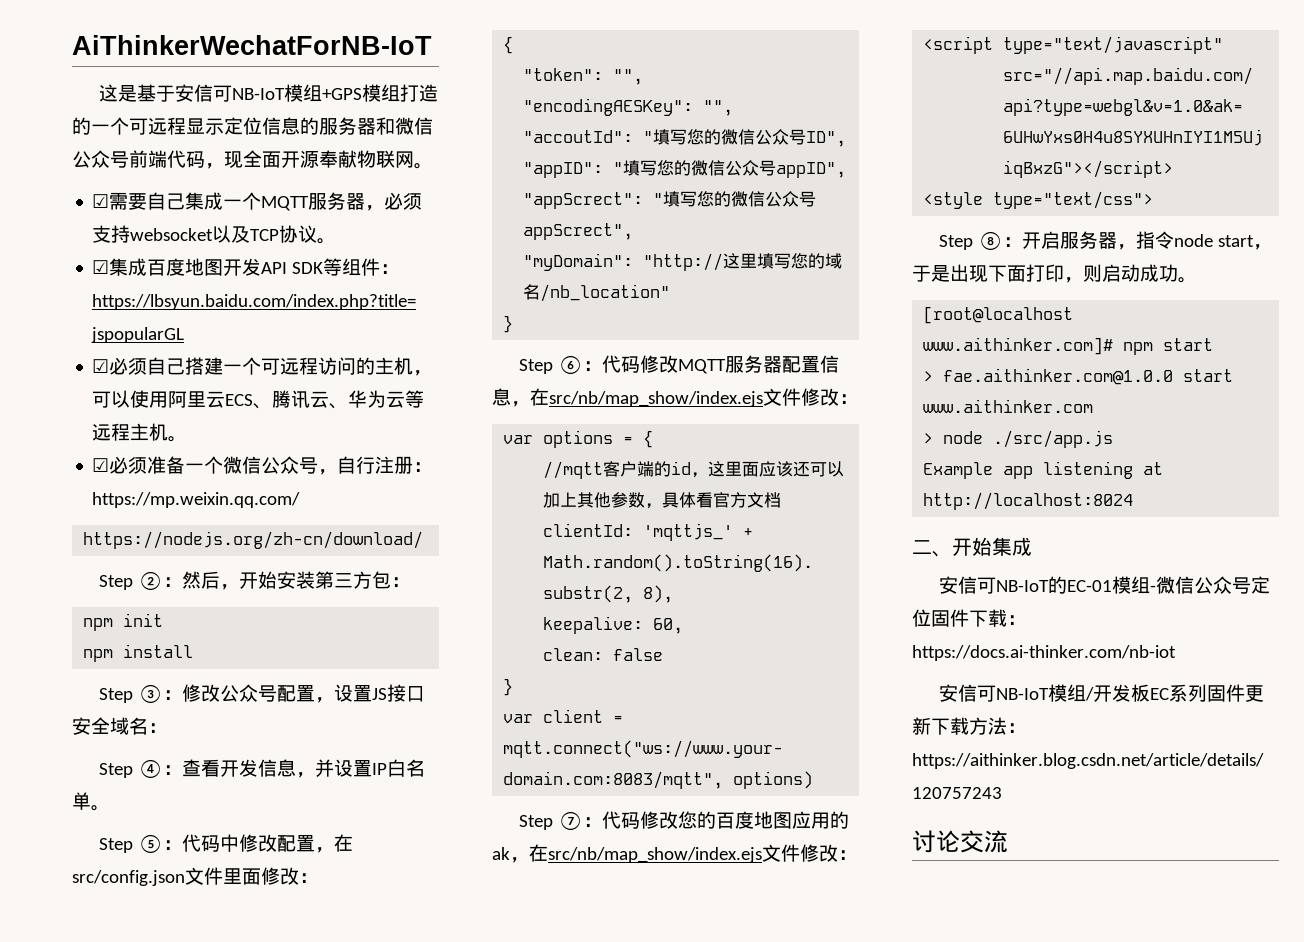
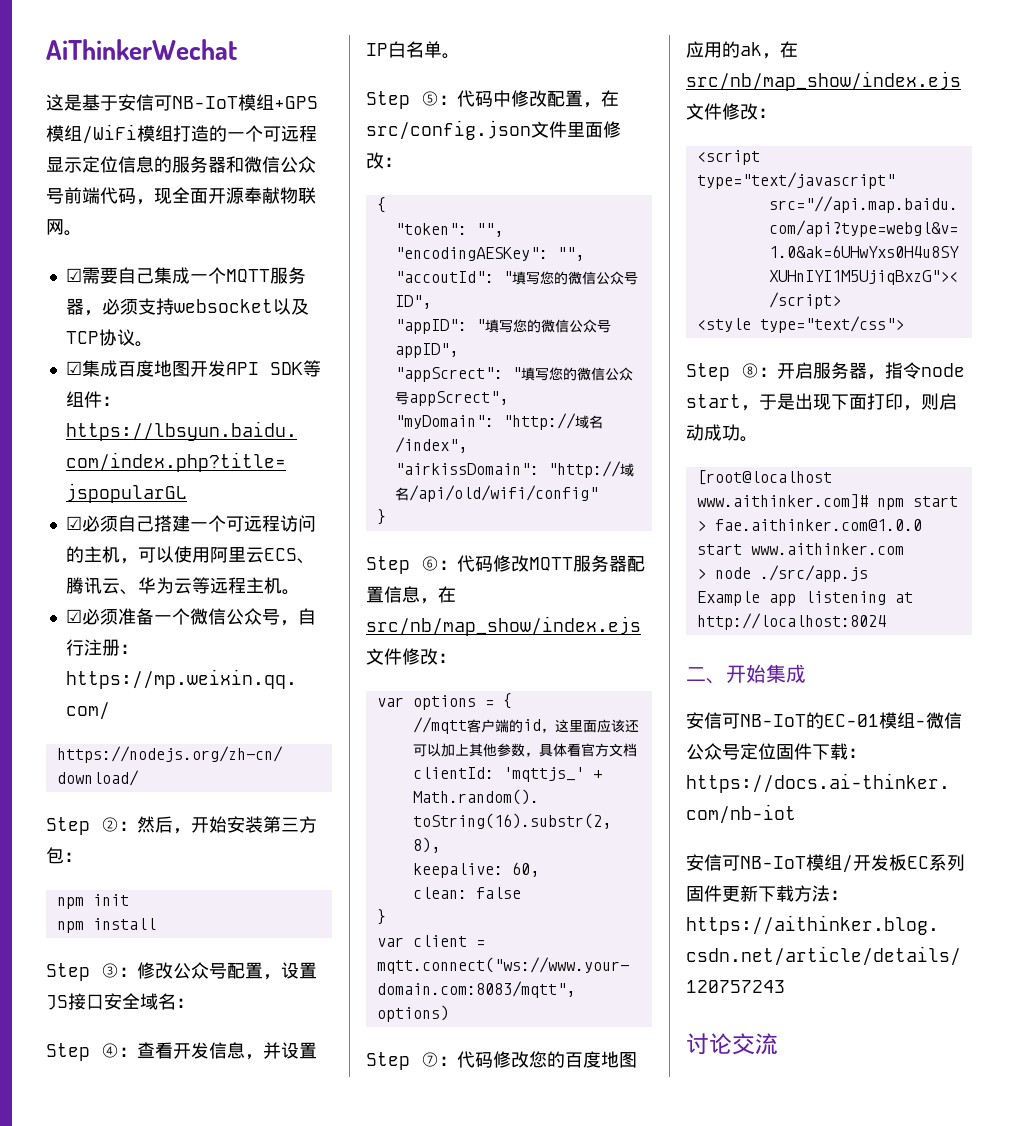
- AiThinkerWechatForNB-IoT
+ AiThinkerWechat
- 这是基于安信可NB-IoT模组+GPS模组打造的一个可远程显示定位信息的服务器和微信公众号前端代码，现全面开源奉献物联网。
+ 这是基于安信可NB-IoT模组+GPS模组/WiFi模组打造的一个可远程显示定位信息的服务器和微信公众号前端代码，现全面开源奉献物联网。
- "myDomain": "http://这里填写您的域名/nb_location"
+ "myDomain": "http://域名/index",
+ "airkissDomain": "http://域名/api/old/wifi/config"

